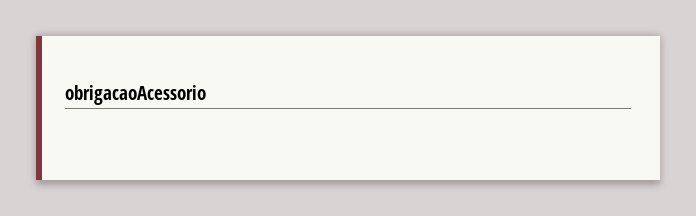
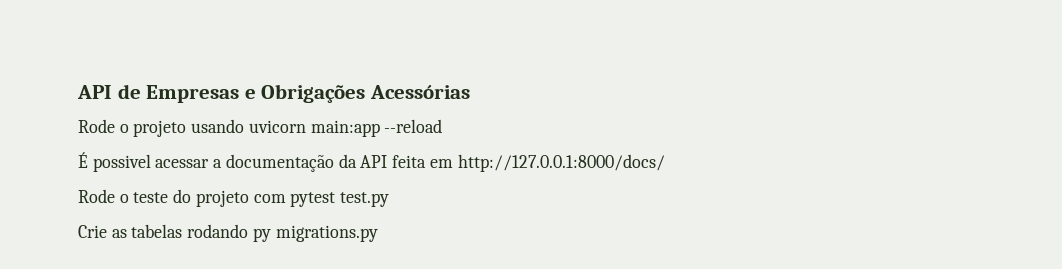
- obrigacaoAcessorio
+ API de Empresas e Obrigações Acessórias
+ Rode o projeto usando uvicorn main:app --reload
+ É possivel acessar a documentação da API feita em http://127.0.0.1:8000/docs/
+ Rode o teste do projeto com pytest test.py
+ Crie as tabelas rodando py migrations.py

